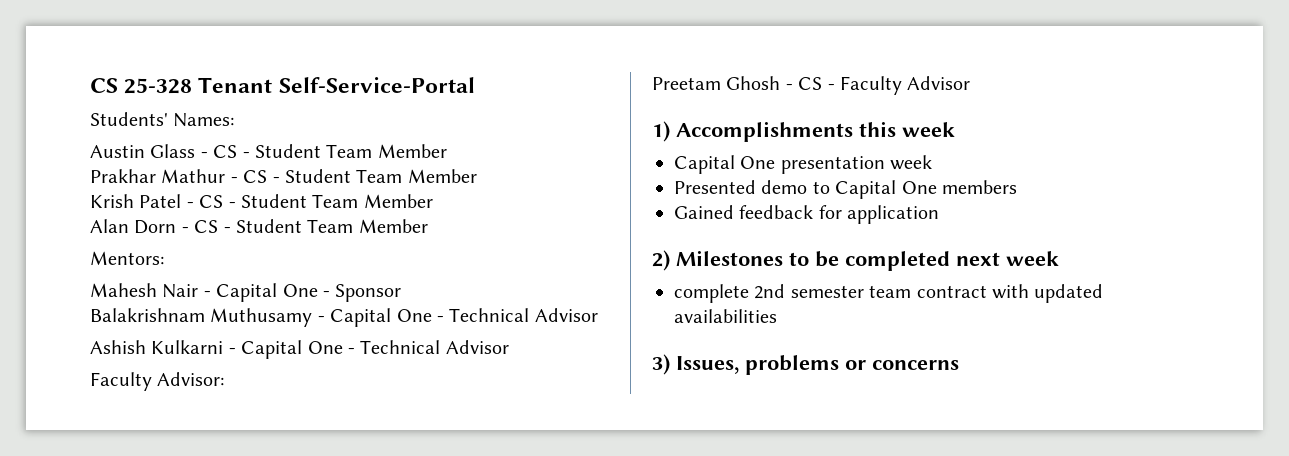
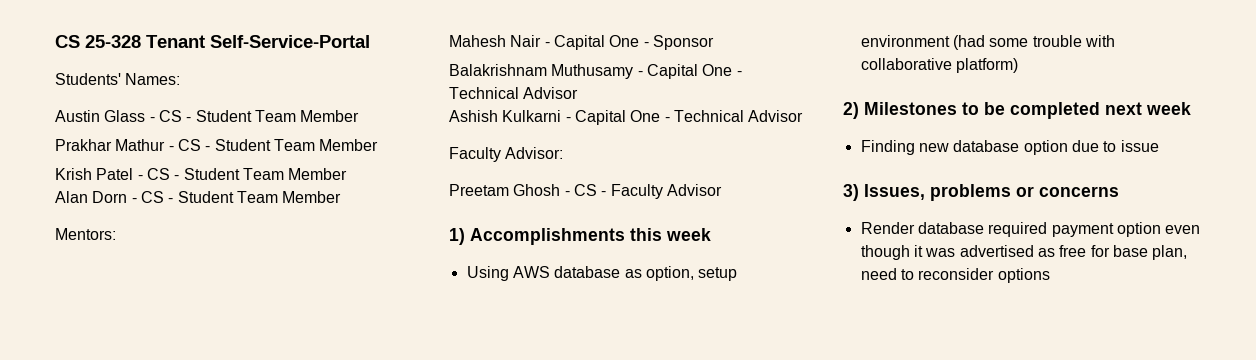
- Capital One presentation week
- Presented demo to Capital One members
- Gained feedback for application
+ Using AWS database as option, setup environment (had some trouble with collaborative platform)
- complete 2nd semester team contract with updated availabilities
+ Finding new database option due to issue
+ Render database required payment option even though it was advertised as free for base plan, need to reconsider options

